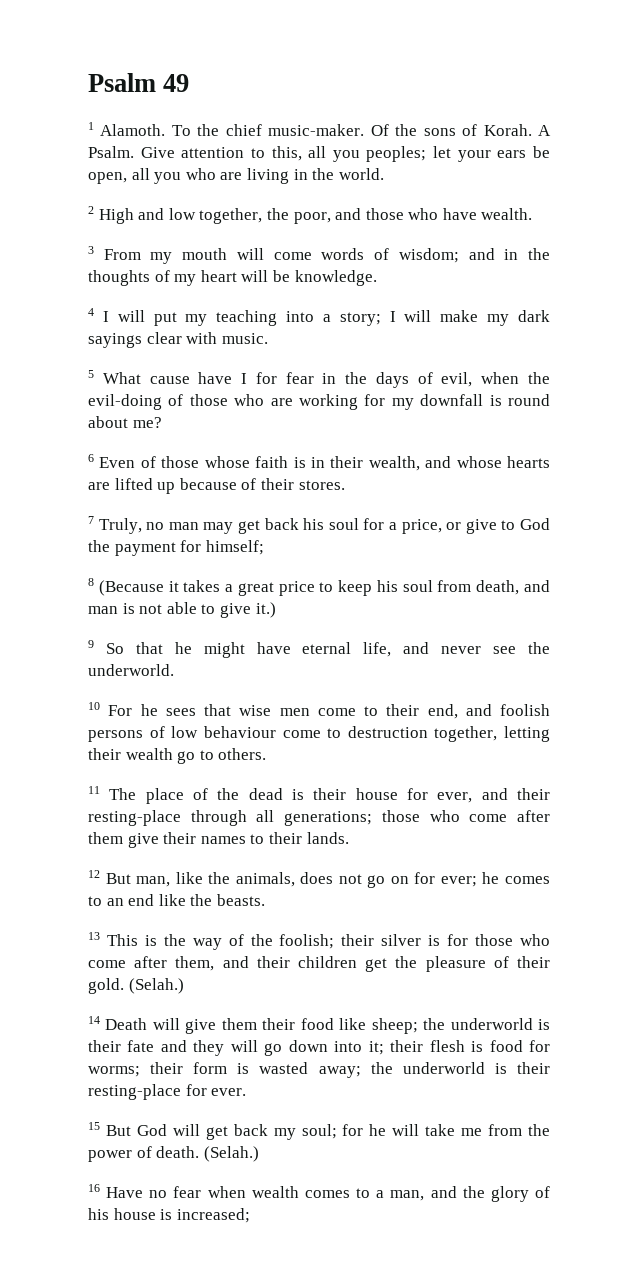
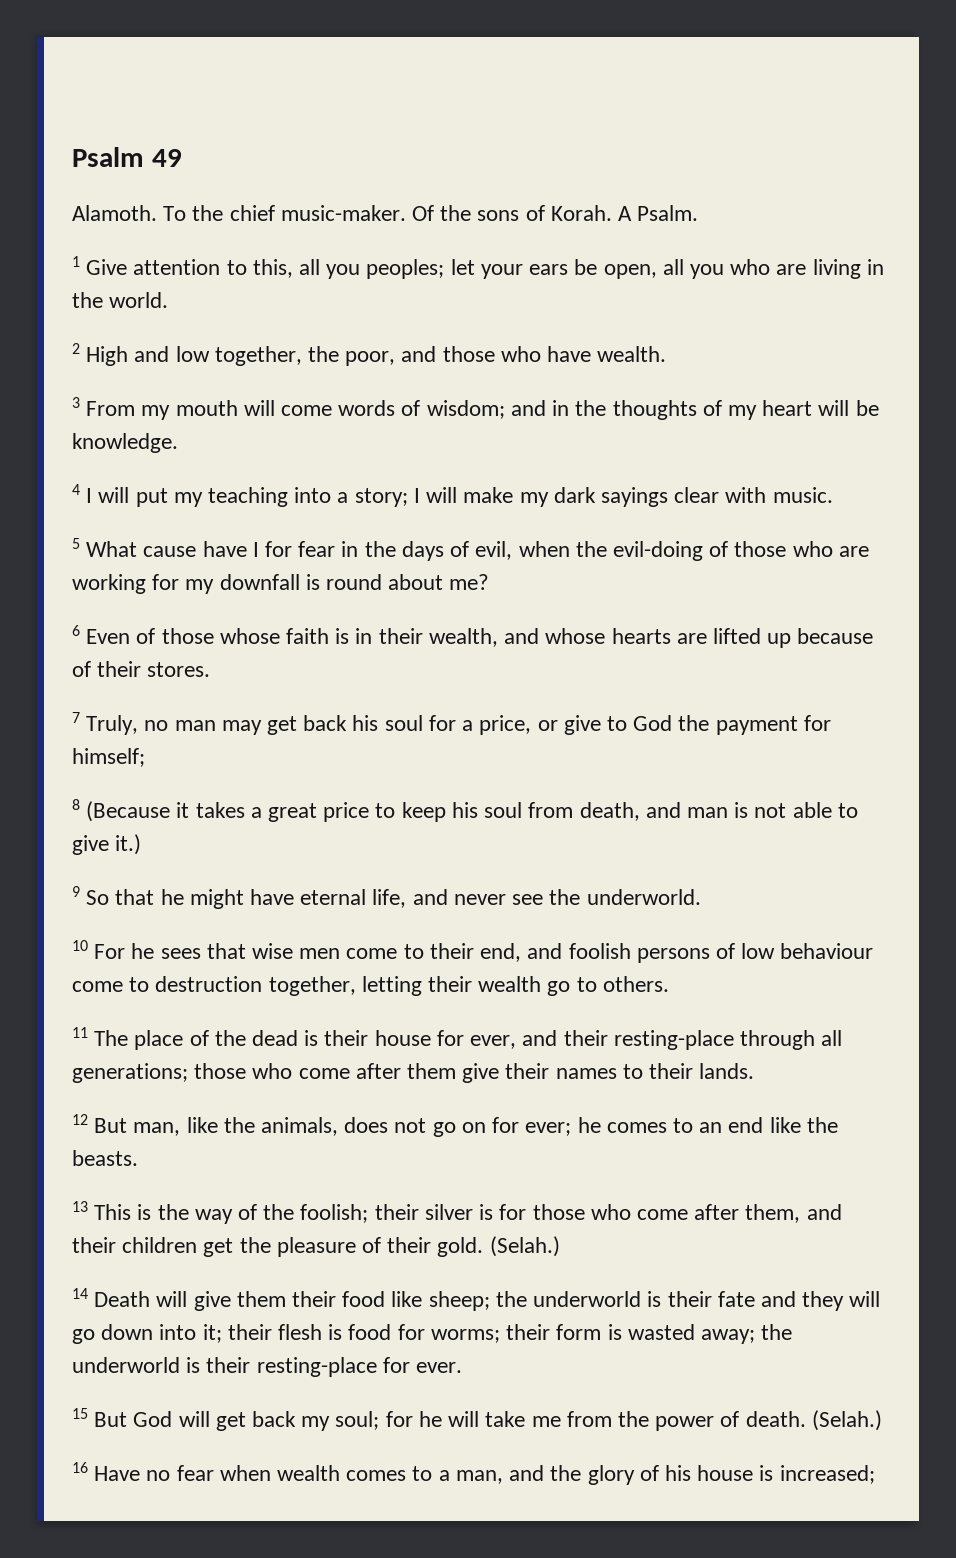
- 1 Alamoth.
+ Alamoth.
- A Psalm. Give attention to this, all you peoples; let your ears be open, all you who are living in the world.
+ A Psalm.
+ 1 Give attention to this, all you peoples; let your ears be open, all you who are living in the world.

